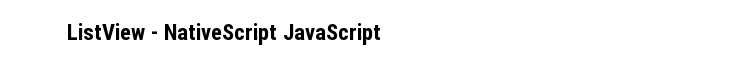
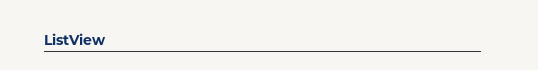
- ListView - NativeScript JavaScript
+ ListView

